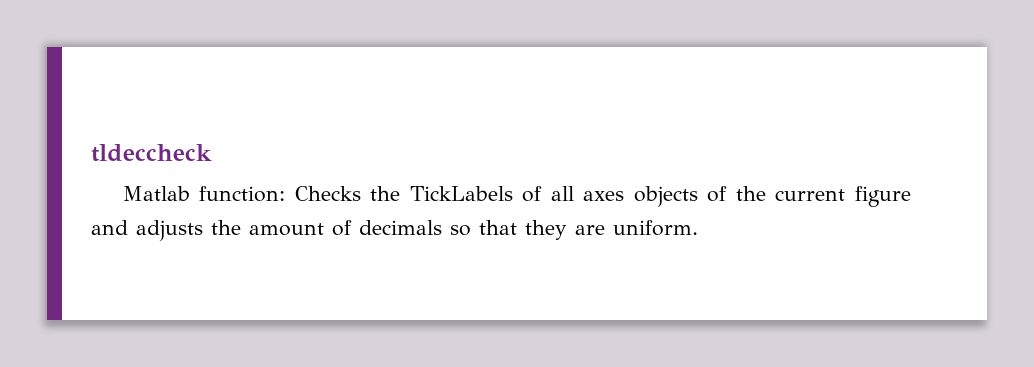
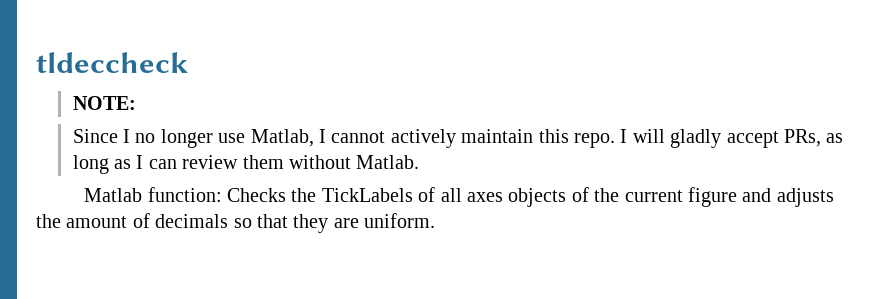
+ NOTE:
+ Since I no longer use Matlab, I cannot actively maintain this repo. I will gladly accept PRs, as long as I can review them without Matlab.

